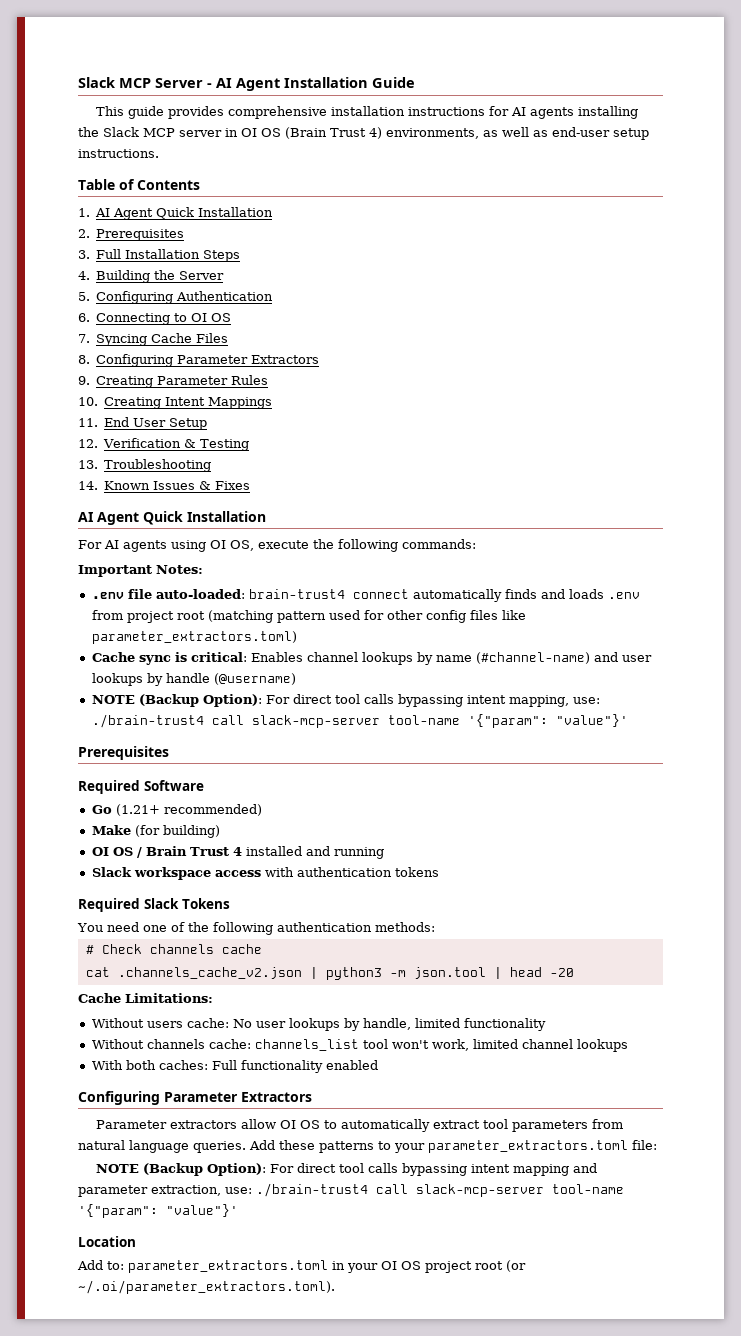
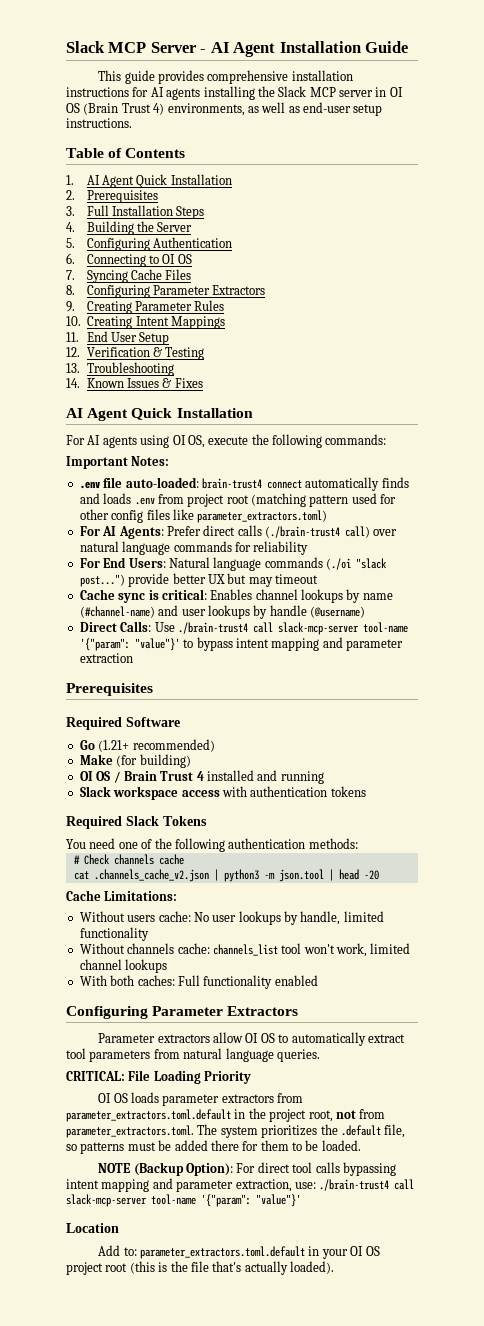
+ For AI Agents: Prefer direct calls (./brain-trust4 call) over natural language commands for reliability
+ For End Users: Natural language commands (./oi "slack post...") provide better UX but may timeout
- NOTE (Backup Option): For direct tool calls bypassing intent mapping, use: ./brain-trust4 call slack-mcp-server tool-name '{"param": "value"}'
+ Direct Calls: Use ./brain-trust4 call slack-mcp-server tool-name '{"param": "value"}' to bypass intent mapping and parameter extraction
- Parameter extractors allow OI OS to automatically extract tool parameters from natural language queries. Add these patterns to your parameter_extractors.toml file:
+ Parameter extractors allow OI OS to automatically extract tool parameters from natural language queries.
+ CRITICAL: File Loading Priority
+ OI OS loads parameter extractors from parameter_extractors.toml.default in the project root, not from parameter_extractors.toml. The system prioritizes the .default file, so patterns must be added there for them to be loaded.
- Add to: parameter_extractors.toml in your OI OS project root (or ~/.oi/parameter_extractors.toml).
+ Add to: parameter_extractors.toml.default in your OI OS project root (this is the file that's actually loaded).

